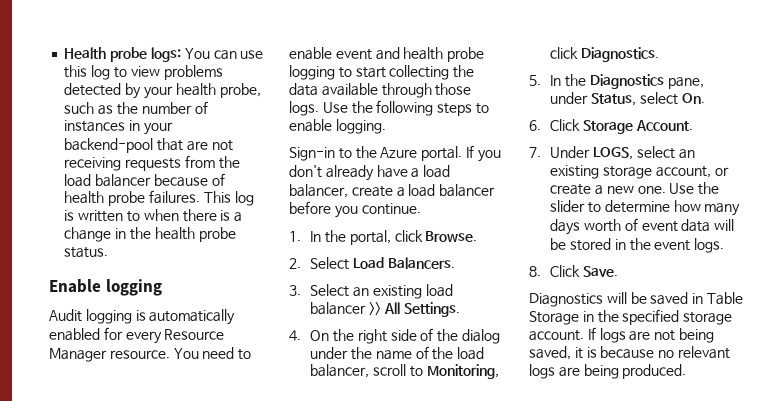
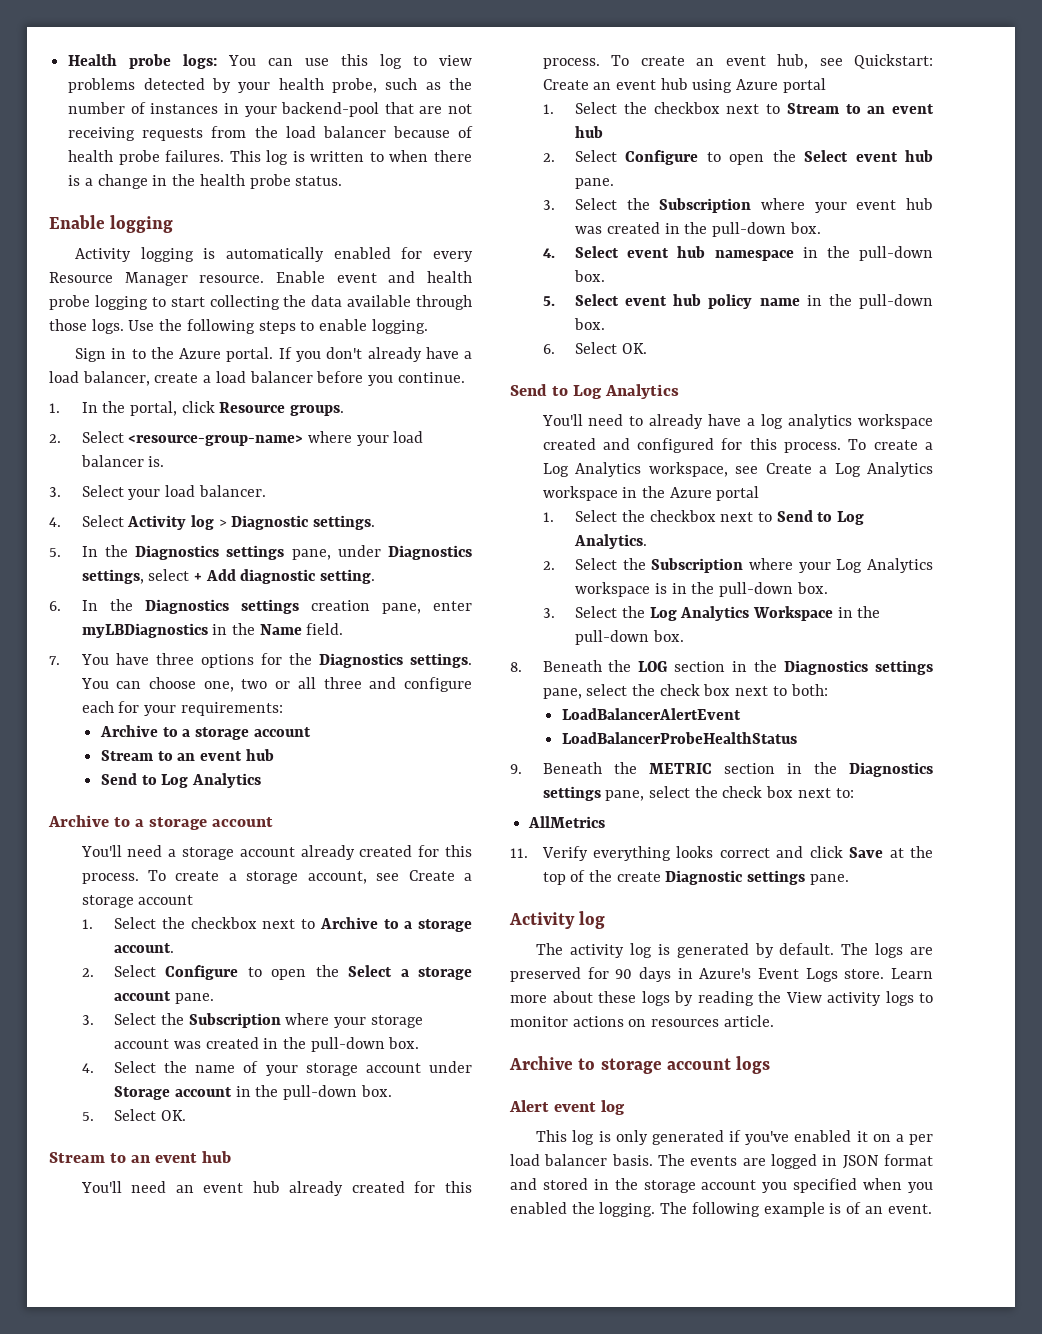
- Audit logging is automatically enabled for every Resource Manager resource.
+ Activity logging is automatically enabled for every Resource Manager resource.
- You need to enable event and health probe logging to start collecting the data available through those logs.
+ Enable event and health probe logging to start collecting the data available through those logs.
- Sign-in to the Azure portal.
+ Sign in to the Azure portal.
- 1. In the portal, click Browse.
- 2. Select Load Balancers.
- 3. Select an existing load balancer >> All Settings.
- 4. On the right side of the dialog under the name of the load balancer, scroll to Monitoring, click Diagnostics.
+ 1. In the portal, click Resource groups.
+ 2. Select <resource-group-name> where your load balancer is.
+ 3. Select your load balancer.
+ 4. Select Activity log > Diagnostic settings.
- 5. In the Diagnostics pane, under Status, select On.
- 6. Click Storage Account.
- 7. Under LOGS, select an existing storage account, or create a new one. Use the slider to determine how many days worth of event data will be stored in the event logs.
- 8. Click Save.
- Diagnostics will be saved in Table Storage in the specified storage account. If logs are not being saved, it is because no relevant logs are being produced.
+ 5. In the Diagnostics settings pane, under Diagnostics settings, select + Add diagnostic setting.
+ 6. In the Diagnostics settings creation pane, enter myLBDiagnostics in the Name field.
+ 7. You have three options for the Diagnostics settings. You can choose one, two or all three and configure each for your requirements:
+ Archive to a storage account
+ Stream to an event hub
+ Send to Log Analytics
+ Archive to a storage account
+ You'll need a storage account already created for this process. To create a storage account, see Create a storage account
+ 1. Select the checkbox next to Archive to a storage account.
+ 2. Select Configure to open the Select a storage account pane.
+ 3. Select the Subscription where your storage account was created in the pull-down box.
+ 4. Select the name of your storage account under Storage account in the pull-down box.
+ 5. Select OK.
+ Stream to an event hub
+ You'll need an event hub already created for this process. To create an event hub, see Quickstart: Create an event hub using Azure portal
+ 1. Select the checkbox next to Stream to an event hub
+ 2. Select Configure to open the Select event hub pane.
+ 3. Select the Subscription where your event hub was created in the pull-down box.
+ 4. Select event hub namespace in the pull-down box.
+ 5. Select event hub policy name in the pull-down box.
+ 6. Select OK.
+ Send to Log Analytics
+ You'll need to already have a log analytics workspace created and configured for this process. To create a Log Analytics workspace, see Create a Log Analytics workspace in the Azure portal
+ 1. Select the checkbox next to Send to Log Analytics.
+ 2. Select the Subscription where your Log Analytics workspace is in the pull-down box.
+ 3. Select the Log Analytics Workspace in the pull-down box.
+ 8. Beneath the LOG section in the Diagnostics settings pane, select the check box next to both:
+ LoadBalancerAlertEvent
+ LoadBalancerProbeHealthStatus
+ 9. Beneath the METRIC section in the Diagnostics settings pane, select the check box next to:
+ AllMetrics
+ 11. Verify everything looks correct and click Save at the top of the create Diagnostic settings pane.
+ Activity log
+ The activity log is generated by default. The logs are preserved for 90 days in Azure's Event Logs store. Learn more about these logs by reading the View activity logs to monitor actions on resources article.
+ Archive to storage account logs
+ Alert event log
+ This log is only generated if you've enabled it on a per load balancer basis. The events are logged in JSON format and stored in the storage account you specified when you enabled the logging. The following example is of an event.

